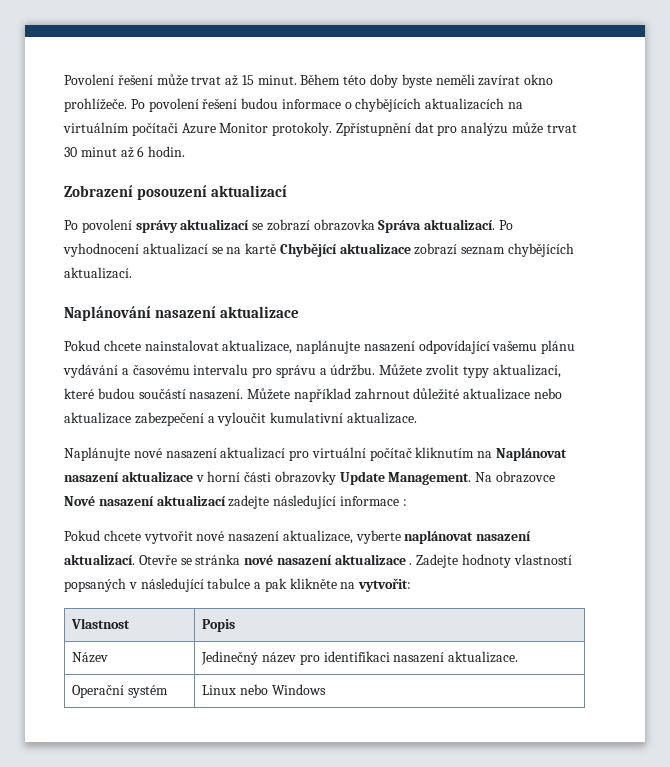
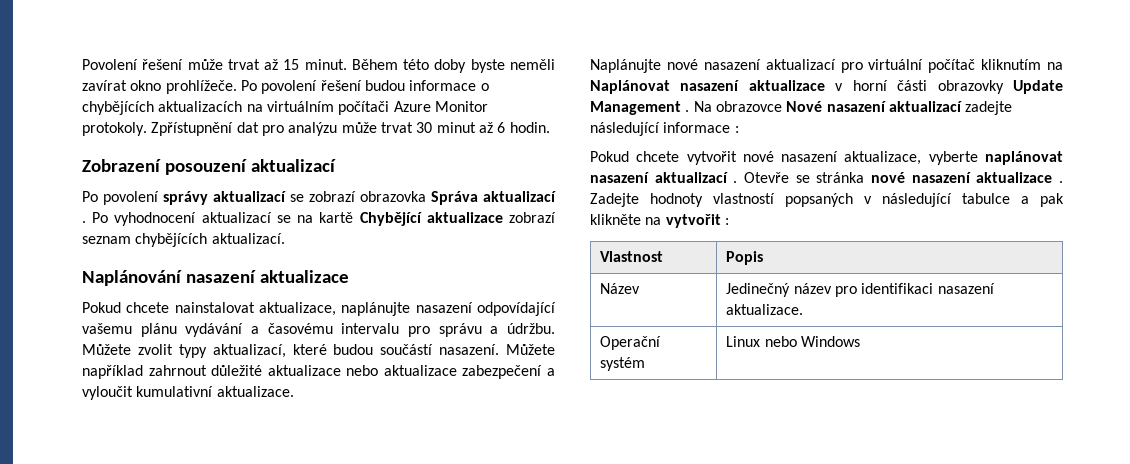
- Po povolení správy aktualizací se zobrazí obrazovka Správa aktualizací.
+ Po povolení správy aktualizací se zobrazí obrazovka Správa aktualizací .
- Naplánujte nové nasazení aktualizací pro virtuální počítač kliknutím na Naplánovat nasazení aktualizace v horní části obrazovky Update Management.
+ Naplánujte nové nasazení aktualizací pro virtuální počítač kliknutím na Naplánovat nasazení aktualizace v horní části obrazovky Update Management .
- Pokud chcete vytvořit nové nasazení aktualizace, vyberte naplánovat nasazení aktualizací.
+ Pokud chcete vytvořit nové nasazení aktualizace, vyberte naplánovat nasazení aktualizací .
- Zadejte hodnoty vlastností popsaných v následující tabulce a pak klikněte na vytvořit:
+ Zadejte hodnoty vlastností popsaných v následující tabulce a pak klikněte na vytvořit :

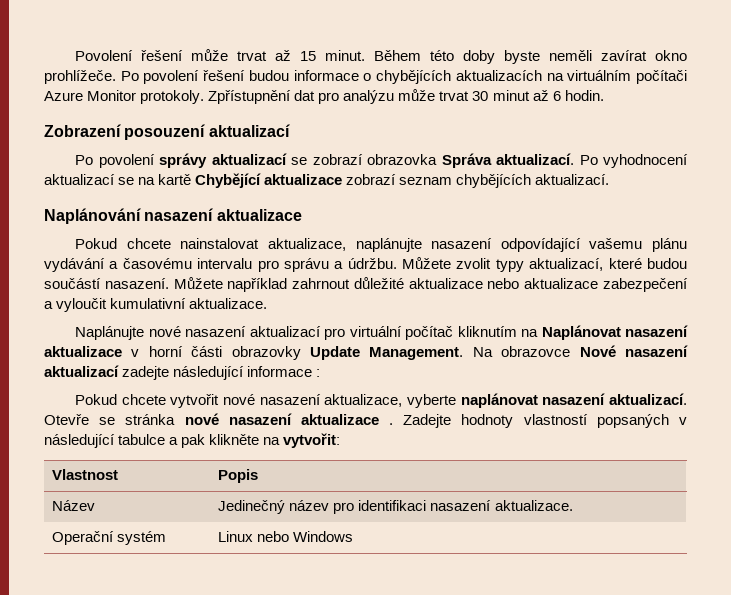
- Po povolení správy aktualizací se zobrazí obrazovka Správa aktualizací .
+ Po povolení správy aktualizací se zobrazí obrazovka Správa aktualizací.
- Naplánujte nové nasazení aktualizací pro virtuální počítač kliknutím na Naplánovat nasazení aktualizace v horní části obrazovky Update Management .
+ Naplánujte nové nasazení aktualizací pro virtuální počítač kliknutím na Naplánovat nasazení aktualizace v horní části obrazovky Update Management.
- Pokud chcete vytvořit nové nasazení aktualizace, vyberte naplánovat nasazení aktualizací .
+ Pokud chcete vytvořit nové nasazení aktualizace, vyberte naplánovat nasazení aktualizací.
- Zadejte hodnoty vlastností popsaných v následující tabulce a pak klikněte na vytvořit :
+ Zadejte hodnoty vlastností popsaných v následující tabulce a pak klikněte na vytvořit:

